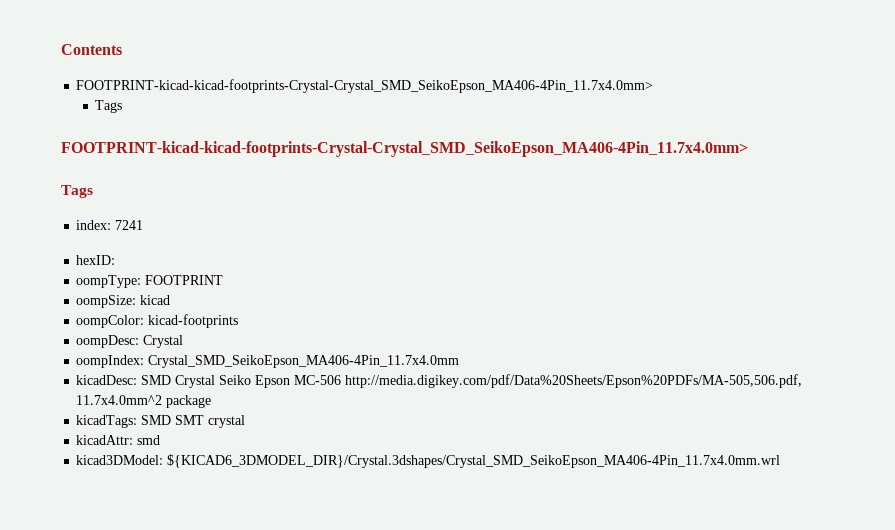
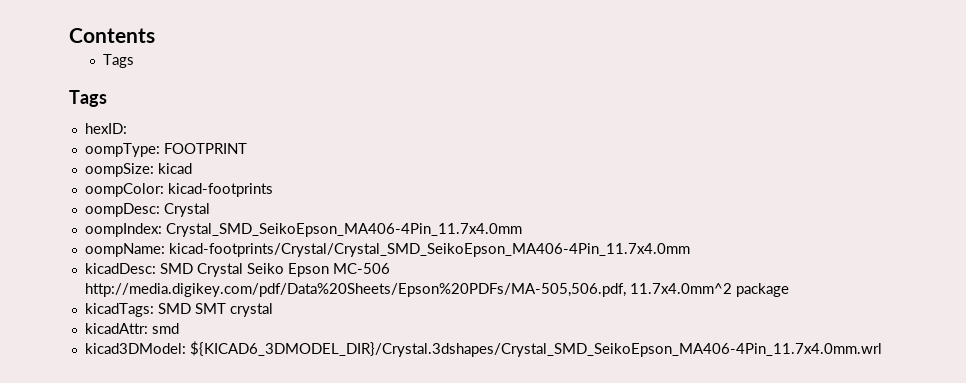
  Contents
- FOOTPRINT-kicad-kicad-footprints-Crystal-Crystal_SMD_SeikoEpson_MA406-4Pin_11.7x4.0mm>
  Tags
- FOOTPRINT-kicad-kicad-footprints-Crystal-Crystal_SMD_SeikoEpson_MA406-4Pin_11.7x4.0mm>
  Tags
- index: 7241
+ oompName: kicad-footprints/Crystal/Crystal_SMD_SeikoEpson_MA406-4Pin_11.7x4.0mm

